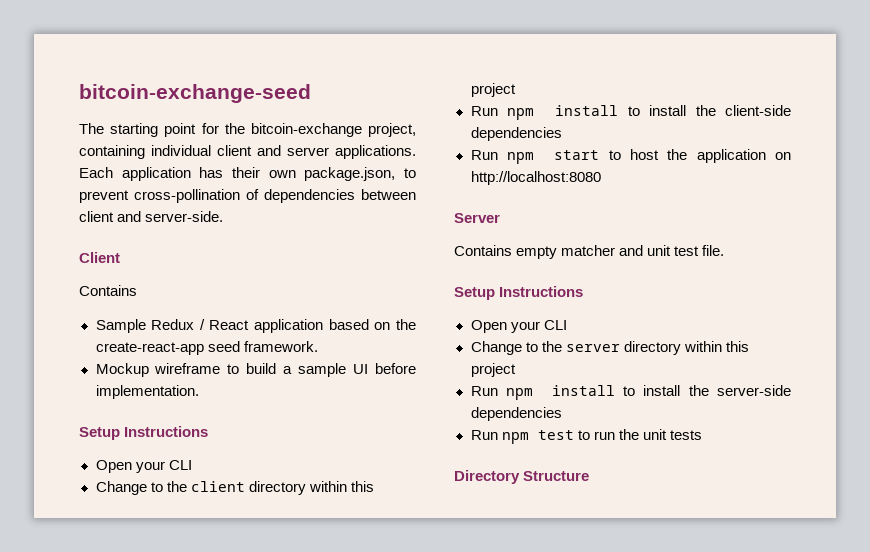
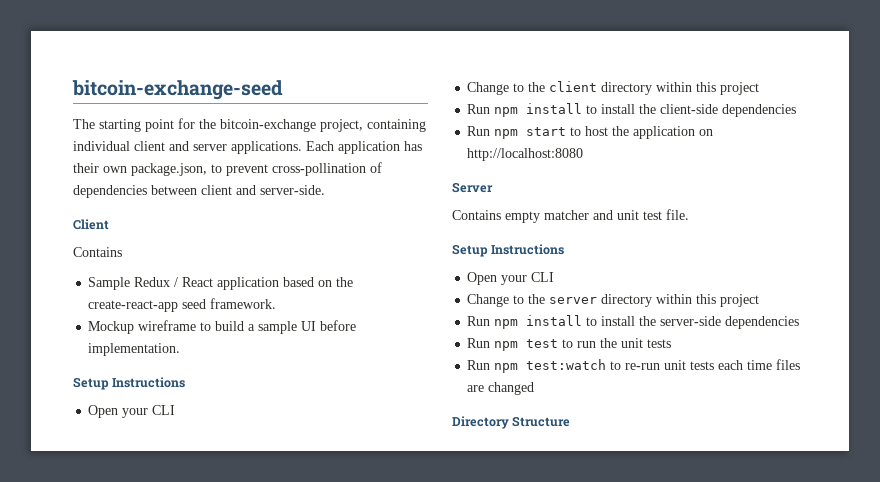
+ Run npm test:watch to re-run unit tests each time files are changed

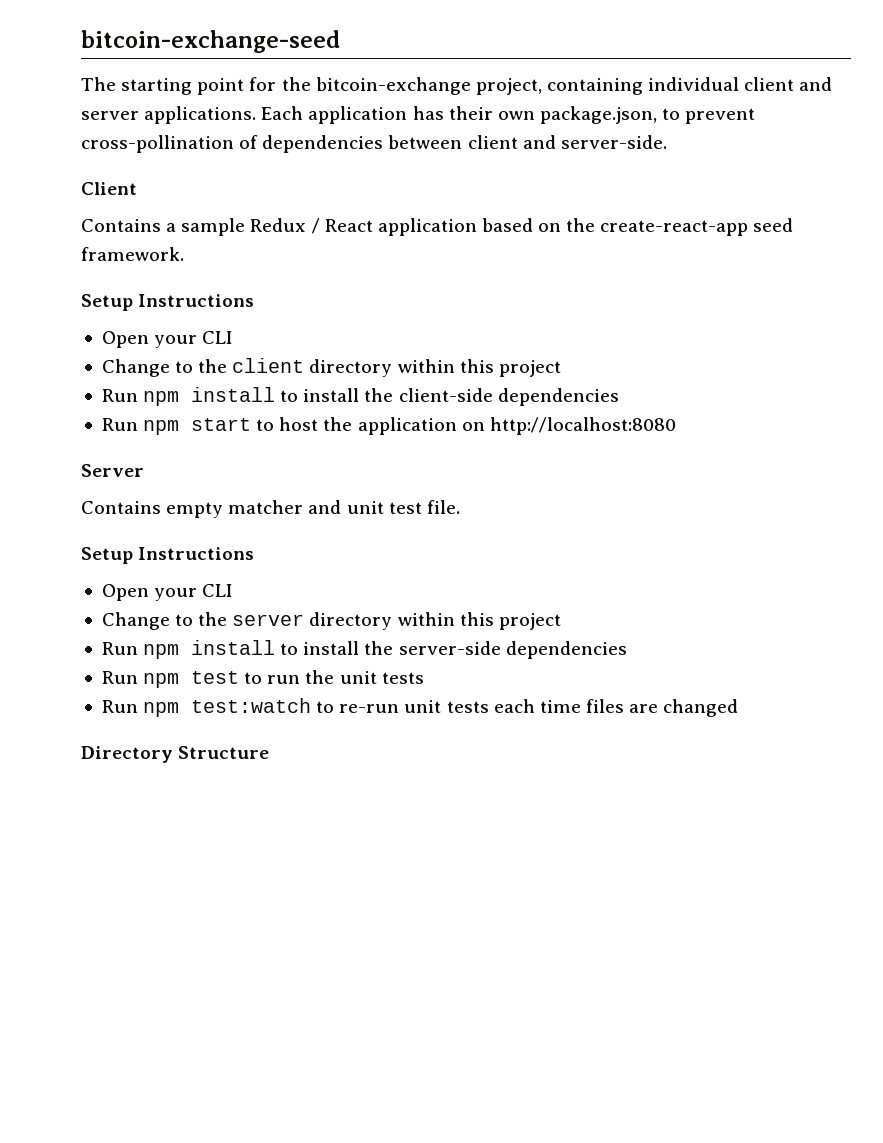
  Client
- Contains
- Sample Redux / React application based on the create-react-app seed framework.
+ Contains a sample Redux / React application based on the create-react-app seed framework.
- Mockup wireframe to build a sample UI before implementation.

